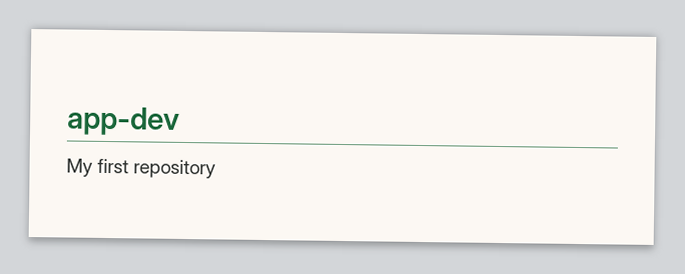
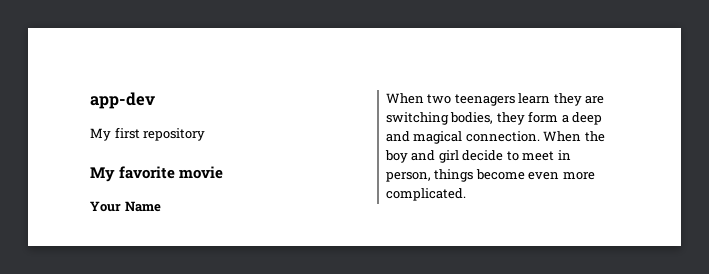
+ My favorite movie
+ Your Name
+ When two teenagers learn they are switching bodies, they form a deep and magical connection. When the boy and girl decide to meet in person, things become even more complicated.

